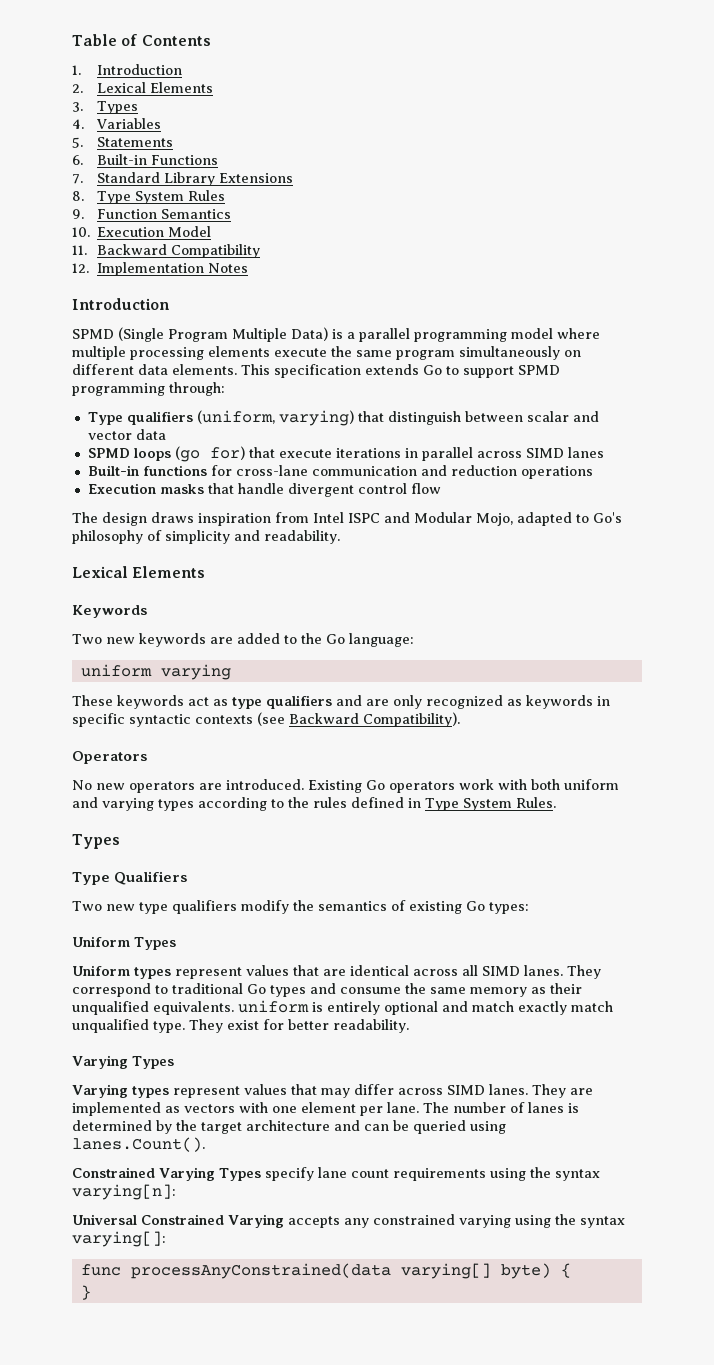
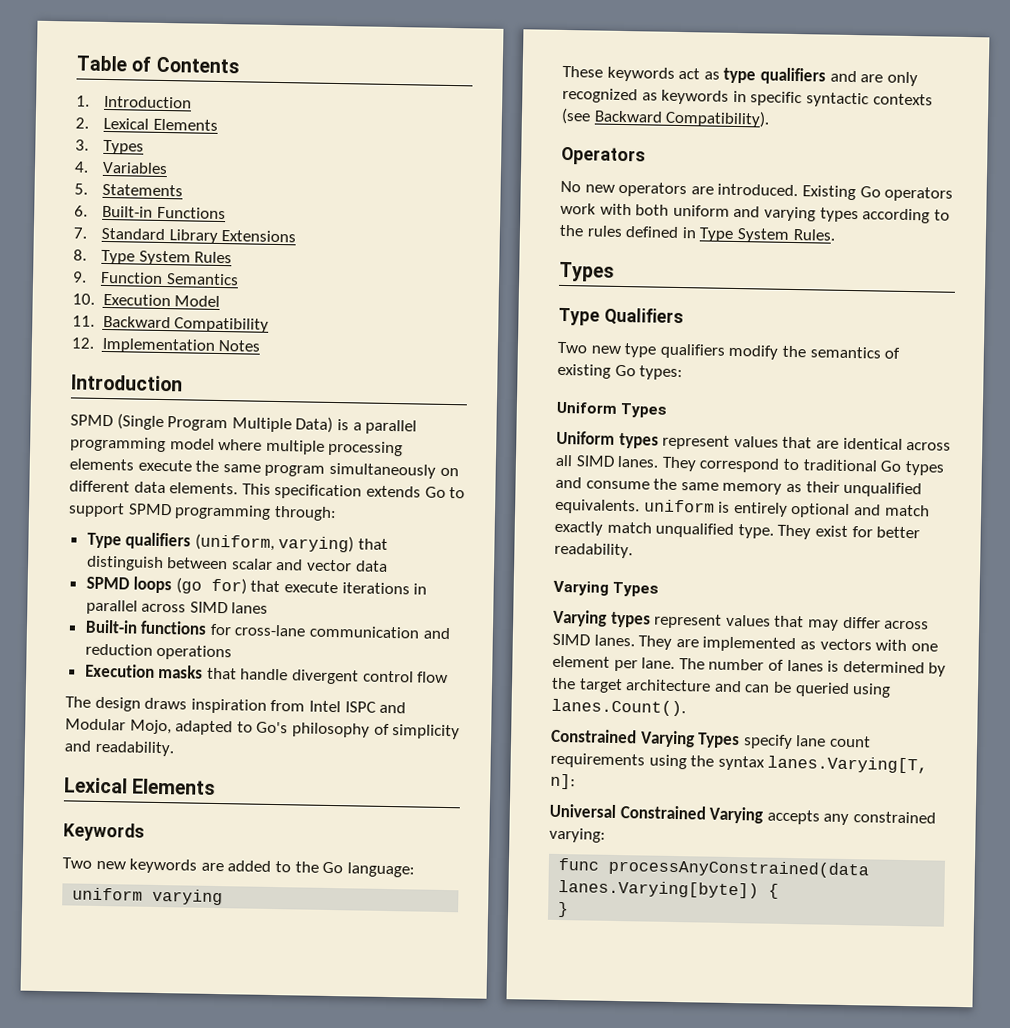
- Constrained Varying Types specify lane count requirements using the syntax varying[n]:
+ Constrained Varying Types specify lane count requirements using the syntax lanes.Varying[T, n]:
- Universal Constrained Varying accepts any constrained varying using the syntax varying[]:
+ Universal Constrained Varying accepts any constrained varying:
- func processAnyConstrained(data varying[] byte) {
+ func processAnyConstrained(data lanes.Varying[byte]) {

